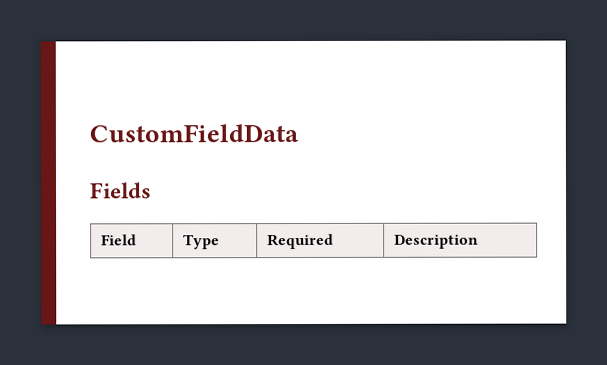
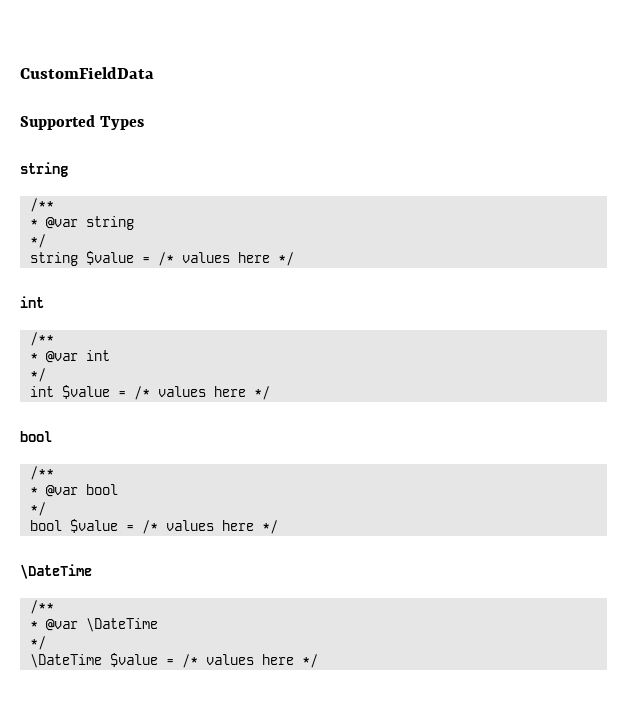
- Fields
- Field | Type | Required | Description
+ Supported Types
+ string
+ /**
+ * @var string
+ */
+ string $value = /* values here */
+ int
+ /**
+ * @var int
+ */
+ int $value = /* values here */
+ bool
+ /**
+ * @var bool
+ */
+ bool $value = /* values here */
+ \DateTime
+ /**
+ * @var \DateTime
+ */
+ \DateTime $value = /* values here */

